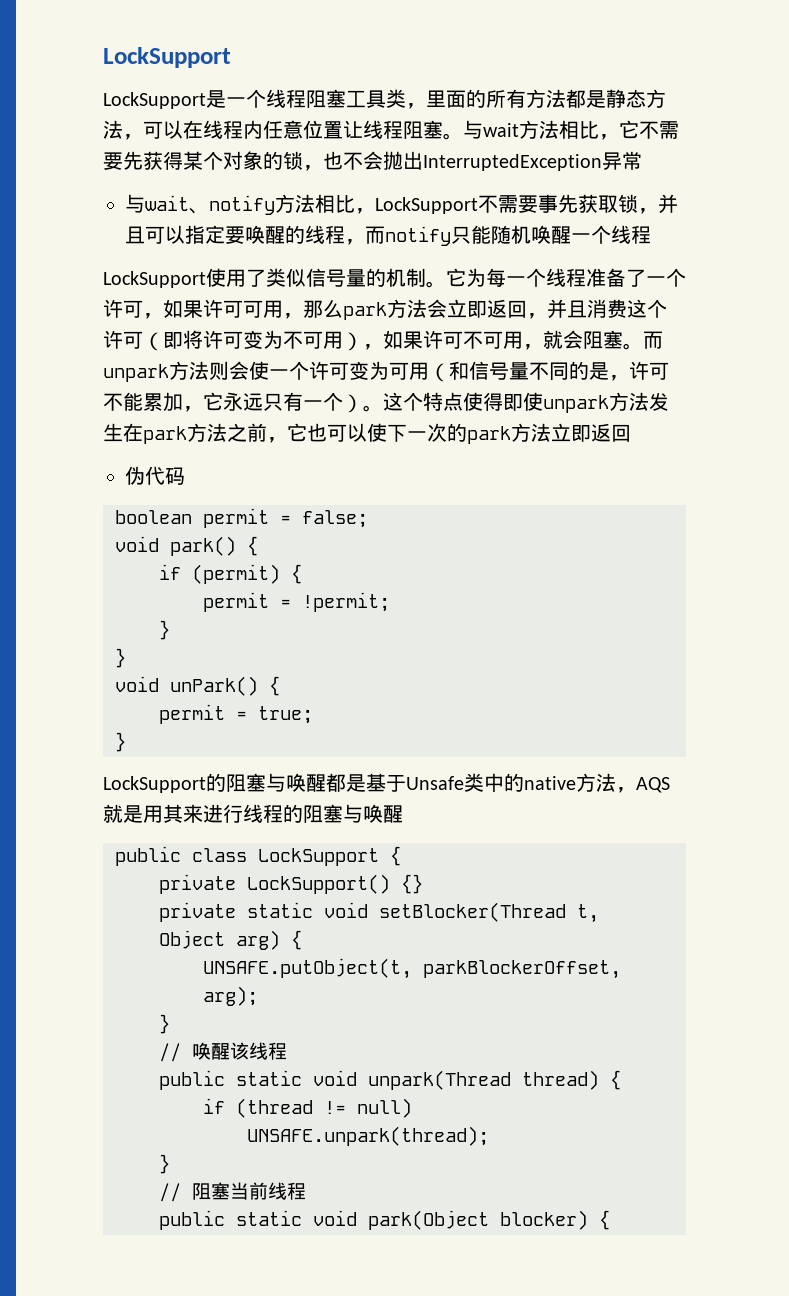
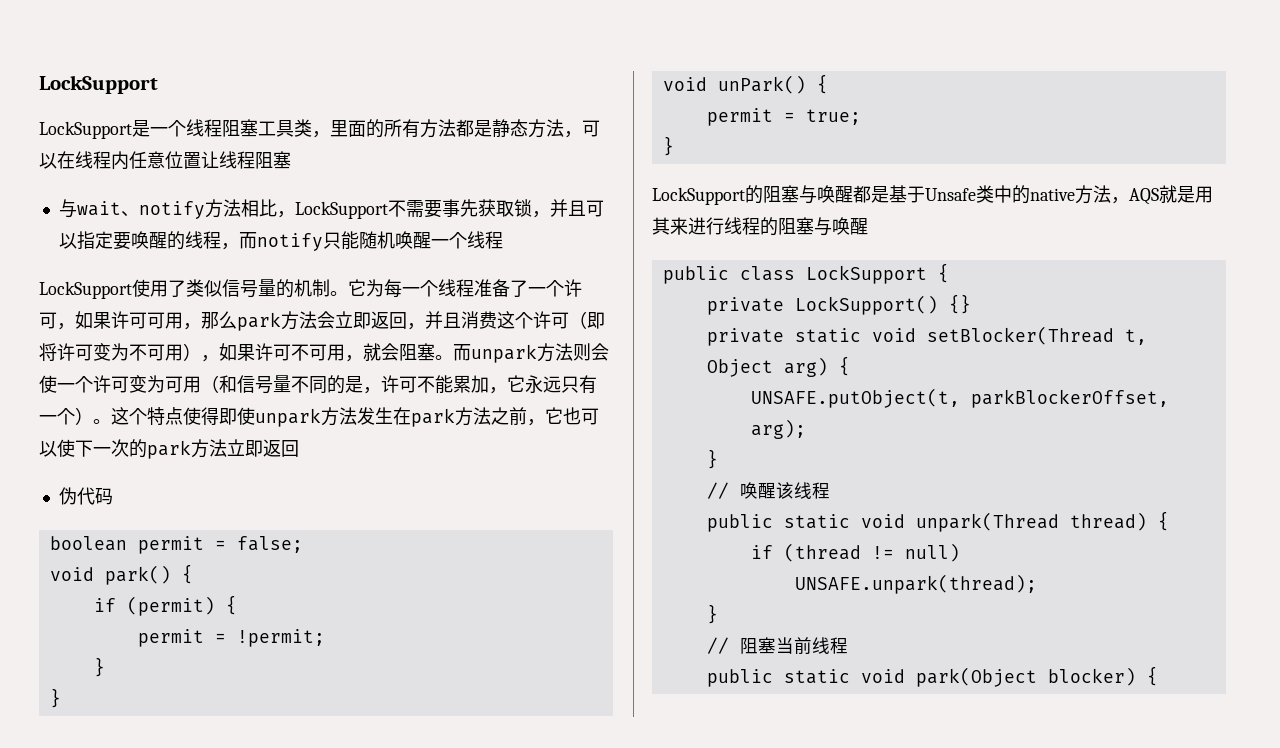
- LockSupport是一个线程阻塞工具类，里面的所有方法都是静态方法，可以在线程内任意位置让线程阻塞。与wait方法相比，它不需要先获得某个对象的锁，也不会抛出InterruptedException异常
+ LockSupport是一个线程阻塞工具类，里面的所有方法都是静态方法，可以在线程内任意位置让线程阻塞

